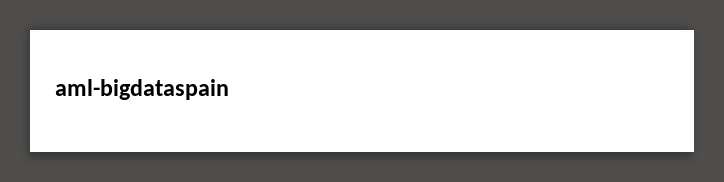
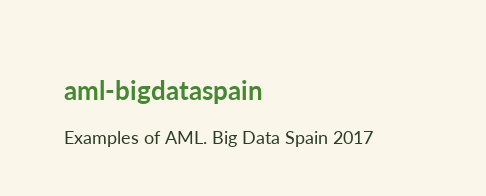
+ Examples of AML. Big Data Spain 2017

